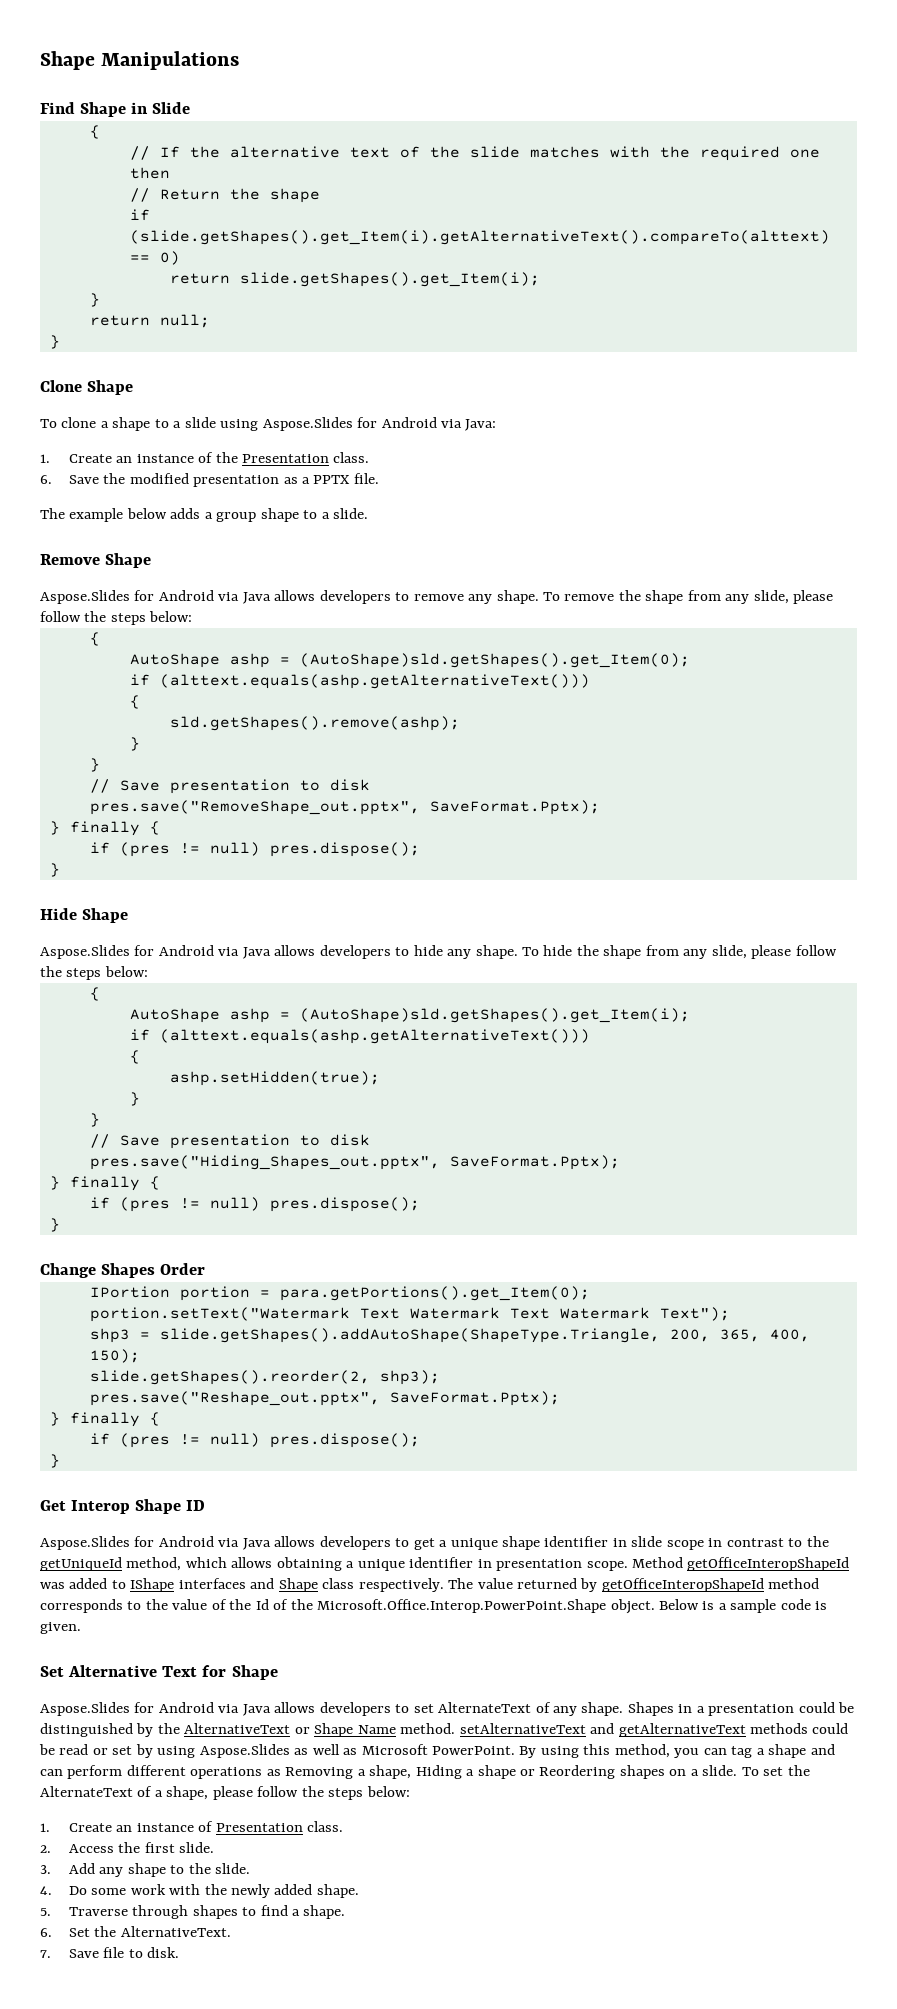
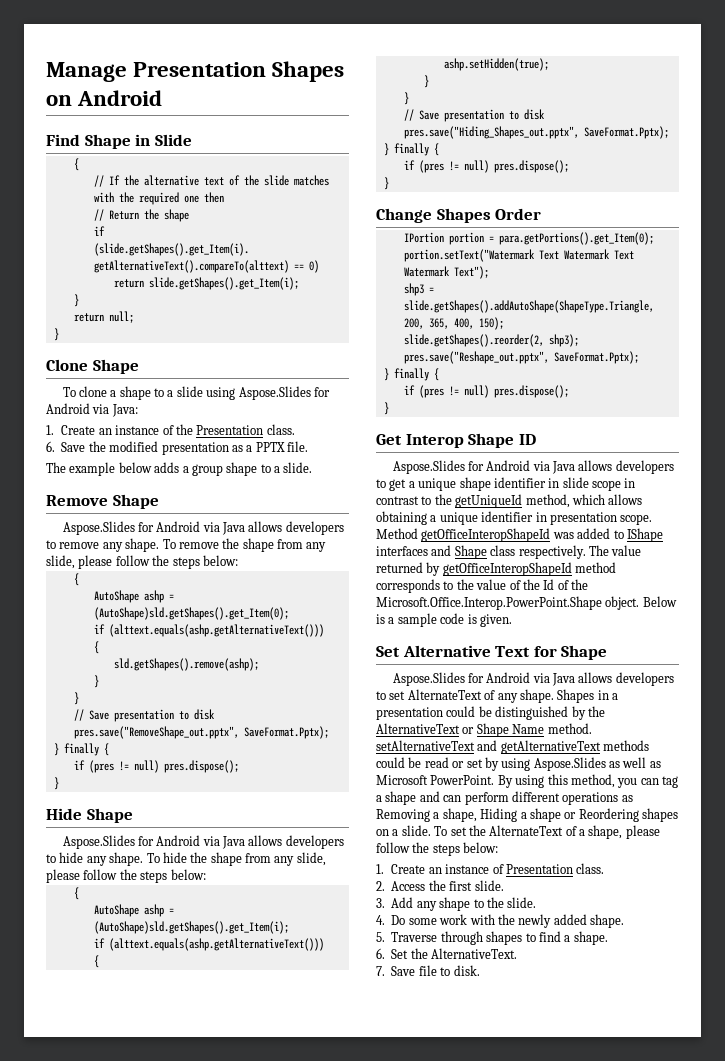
- Shape Manipulations
+ Manage Presentation Shapes on Android

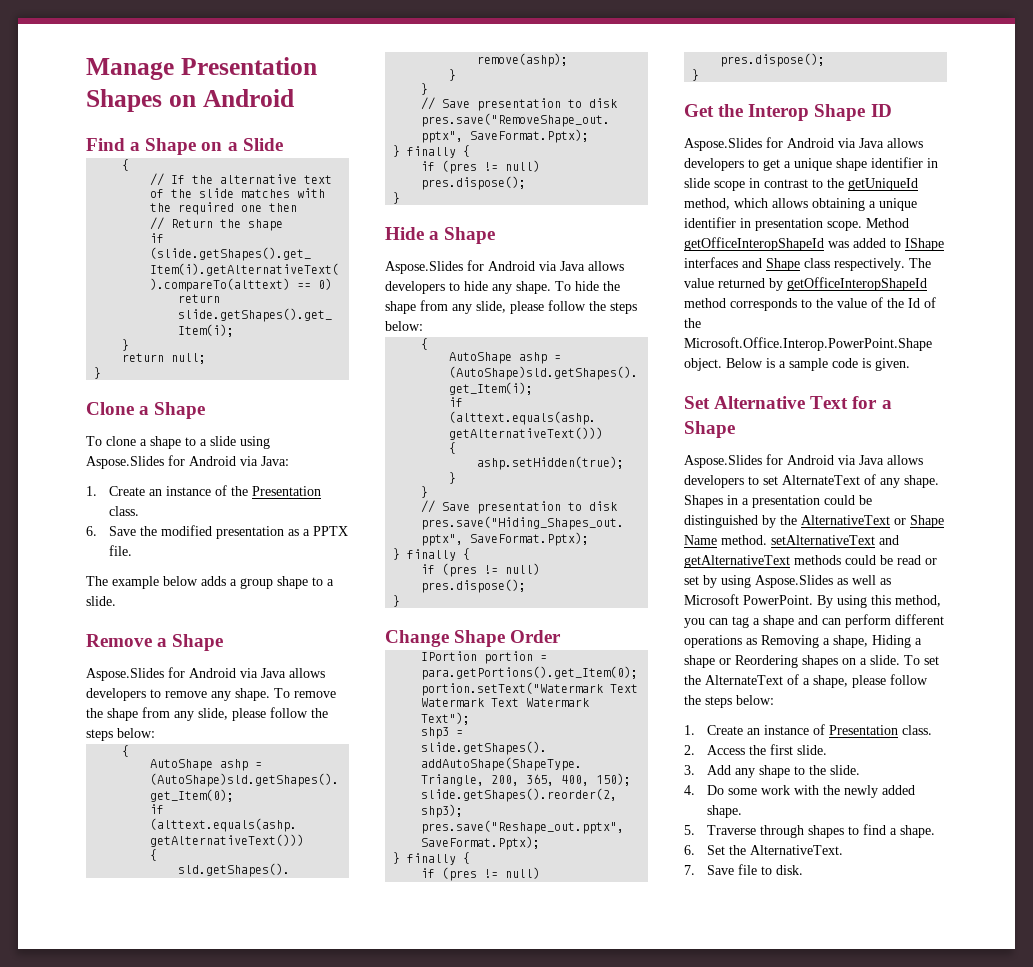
- Find Shape in Slide
+ Find a Shape on a Slide
- Clone Shape
+ Clone a Shape
- Remove Shape
+ Remove a Shape
- Hide Shape
+ Hide a Shape
- Change Shapes Order
+ Change Shape Order
- Get Interop Shape ID
+ Get the Interop Shape ID
- Set Alternative Text for Shape
+ Set Alternative Text for a Shape

